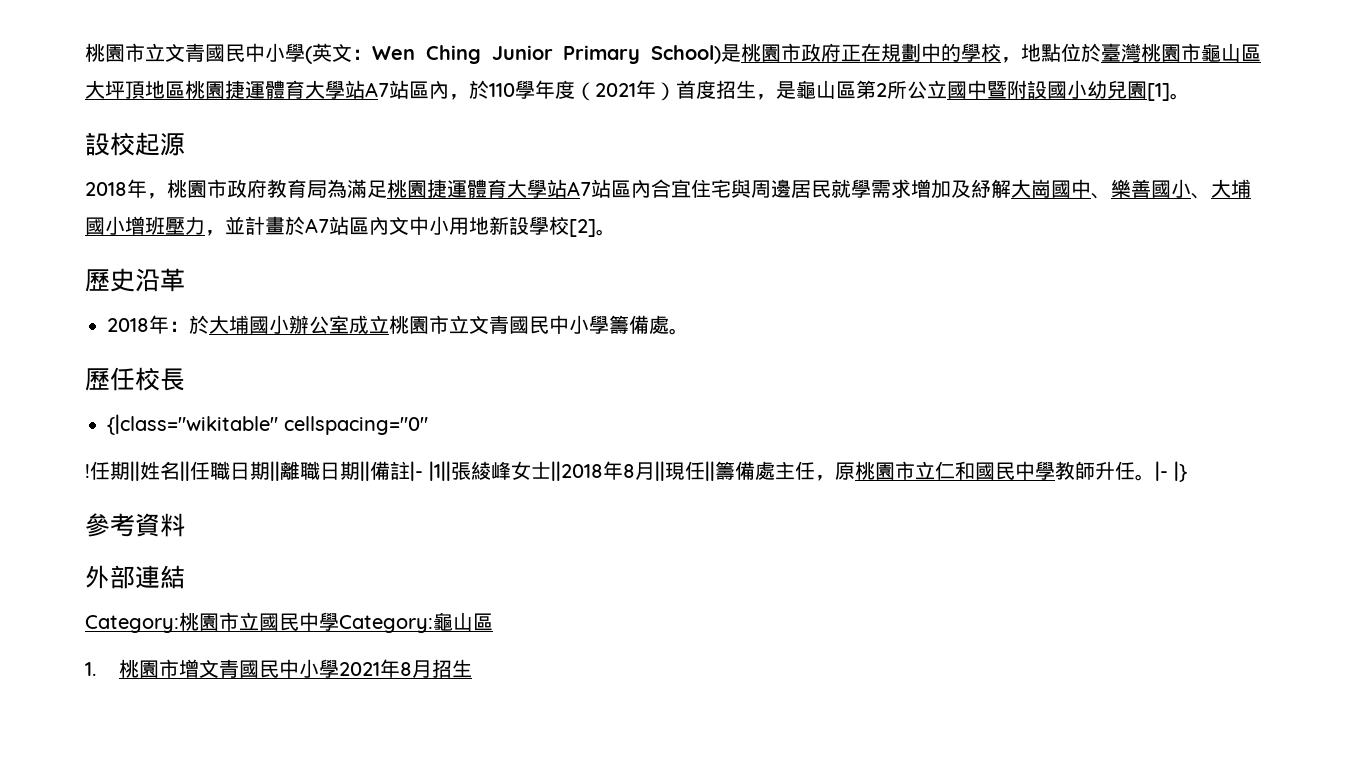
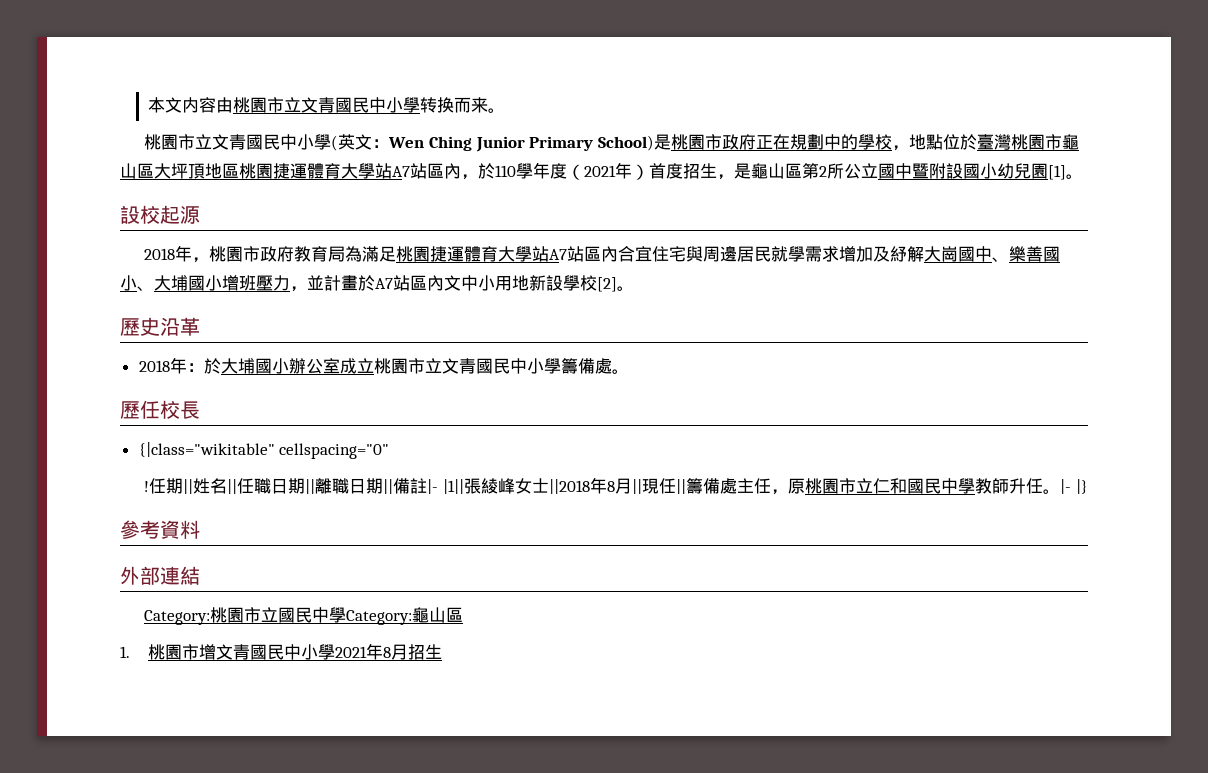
+ 本文内容由桃園市立文青國民中小學转换而来。

